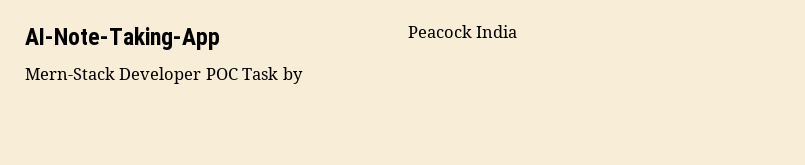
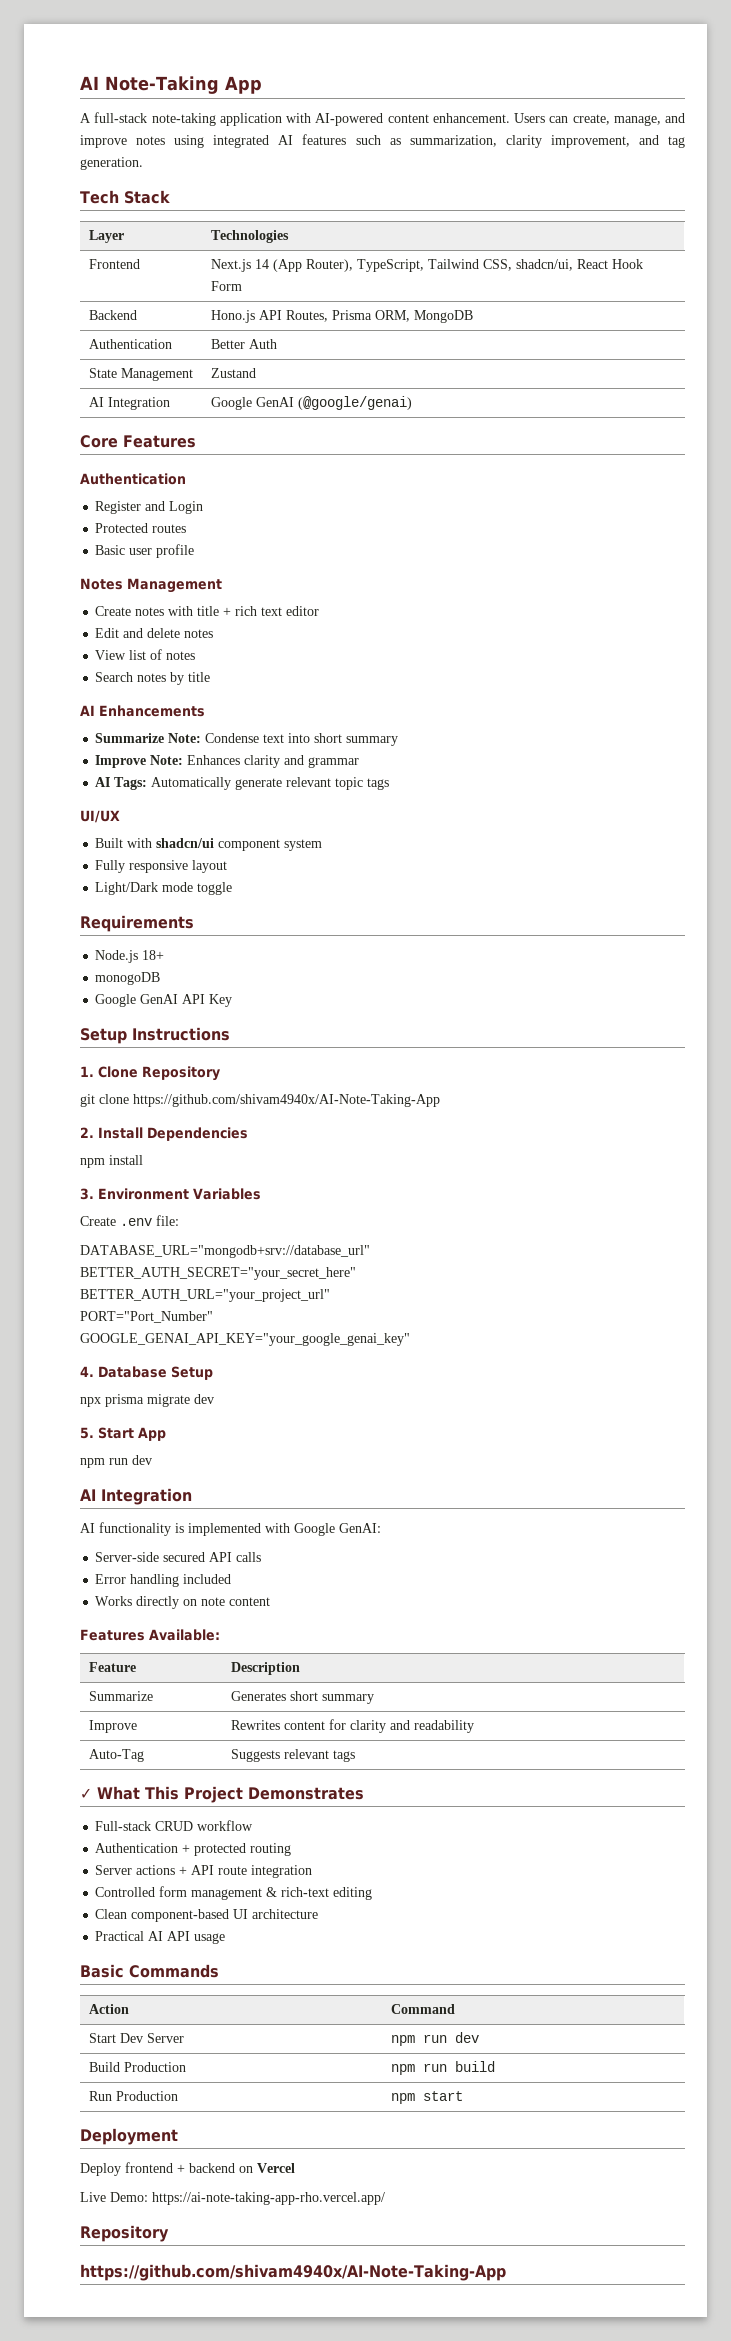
- AI-Note-Taking-App
- Mern-Stack Developer POC Task by Peacock India
+ AI Note-Taking App
+ A full-stack note-taking application with AI-powered content enhancement. Users can create, manage, and improve notes using integrated AI features such as summarization, clarity improvement, and tag generation.
+ Tech Stack
+ Layer | Technologies
+ Frontend | Next.js 14 (App Router), TypeScript, Tailwind CSS, shadcn/ui, React Hook Form
+ Backend | Hono.js API Routes, Prisma ORM, MongoDB
+ Authentication | Better Auth
+ State Management | Zustand
+ AI Integration | Google GenAI (@google/genai)
+ Core Features
+ Authentication
+ Register and Login
+ Protected routes
+ Basic user profile
+ Notes Management
+ Create notes with title + rich text editor
+ Edit and delete notes
+ View list of notes
+ Search notes by title
+ AI Enhancements
+ Summarize Note: Condense text into short summary
+ Improve Note: Enhances clarity and grammar
+ AI Tags: Automatically generate relevant topic tags
+ UI/UX
+ Built with shadcn/ui component system
+ Fully responsive layout
+ Light/Dark mode toggle
+ Requirements
+ Node.js 18+
+ monogoDB
+ Google GenAI API Key
+ Setup Instructions
+ 1. Clone Repository
+ git clone https://github.com/shivam4940x/AI-Note-Taking-App
+ 2. Install Dependencies
+ npm install
+ 3. Environment Variables
+ Create .env file:
+ DATABASE_URL="mongodb+srv://database_url"
+ BETTER_AUTH_SECRET="your_secret_here"
+ BETTER_AUTH_URL="your_project_url"
+ PORT="Port_Number"
+ GOOGLE_GENAI_API_KEY="your_google_genai_key"
+ 4. Database Setup
+ npx prisma migrate dev
+ 5. Start App
+ npm run dev
+ AI Integration
+ AI functionality is implemented with Google GenAI:
+ Server-side secured API calls
+ Error handling included
+ Works directly on note content
+ Features Available:
+ Feature | Description
+ Summarize | Generates short summary
+ Improve | Rewrites content for clarity and readability
+ Auto-Tag | Suggests relevant tags
+ ✓ What This Project Demonstrates
+ Full-stack CRUD workflow
+ Authentication + protected routing
+ Server actions + API route integration
+ Controlled form management & rich-text editing
+ Clean component-based UI architecture
+ Practical AI API usage
+ Basic Commands
+ Action | Command
+ Start Dev Server | npm run dev
+ Build Production | npm run build
+ Run Production | npm start
+ Deployment
+ Deploy frontend + backend on Vercel
+ Live Demo: https://ai-note-taking-app-rho.vercel.app/
+ Repository
+ https://github.com/shivam4940x/AI-Note-Taking-App

